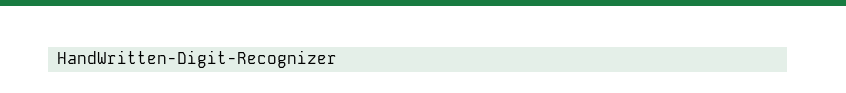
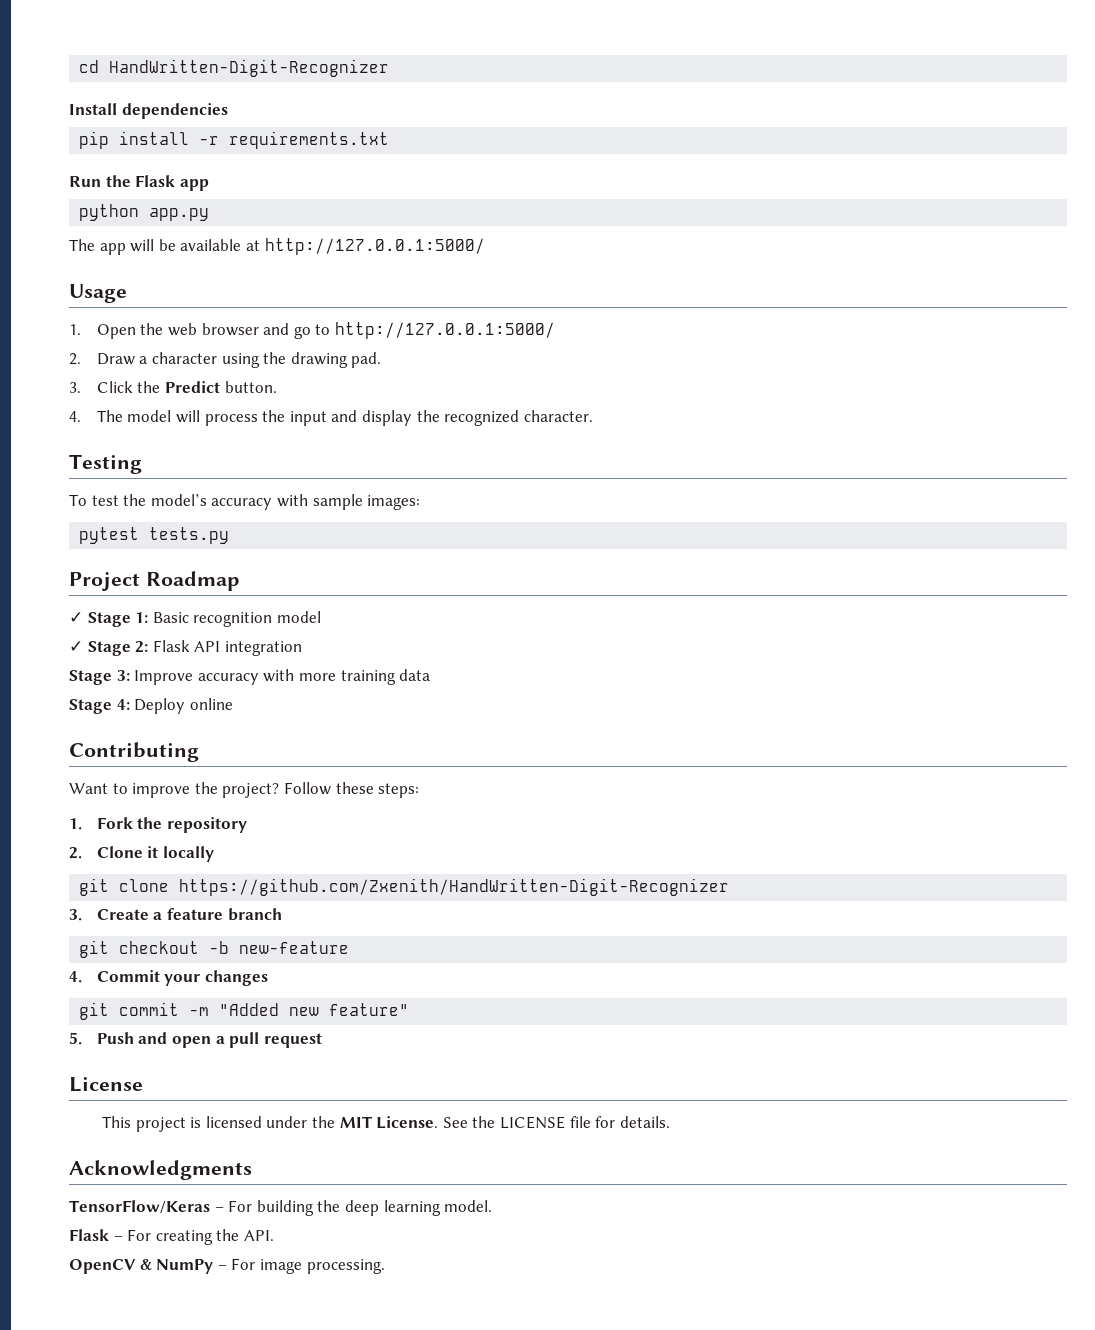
- HandWritten-Digit-Recognizer
+ cd HandWritten-Digit-Recognizer
+ Install dependencies
+ pip install -r requirements.txt
+ Run the Flask app
+ python app.py
+ The app will be available at http://127.0.0.1:5000/
+ Usage
+ 1. Open the web browser and go to http://127.0.0.1:5000/
+ 2. Draw a character using the drawing pad.
+ 3. Click the Predict button.
+ 4. The model will process the input and display the recognized character.
+ Testing
+ To test the model’s accuracy with sample images:
+ pytest tests.py
+ Project Roadmap
+ ✓ Stage 1: Basic recognition model
+ ✓ Stage 2: Flask API integration
+ Stage 3: Improve accuracy with more training data
+ Stage 4: Deploy online
+ Contributing
+ Want to improve the project? Follow these steps:
+ 1. Fork the repository
+ 2. Clone it locally
+ git clone https://github.com/Zxenith/HandWritten-Digit-Recognizer
+ 3. Create a feature branch
+ git checkout -b new-feature
+ 4. Commit your changes
+ git commit -m "Added new feature"
+ 5. Push and open a pull request
+ License
+ This project is licensed under the MIT License. See the LICENSE file for details.
+ Acknowledgments
+ TensorFlow/Keras – For building the deep learning model.
+ Flask – For creating the API.
+ OpenCV & NumPy – For image processing.

